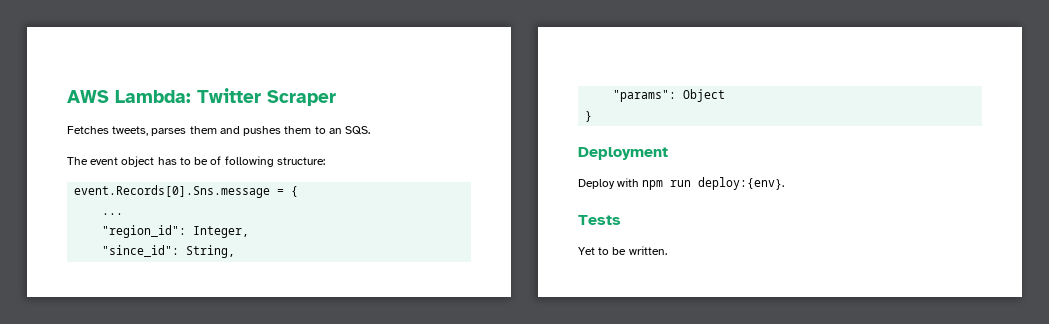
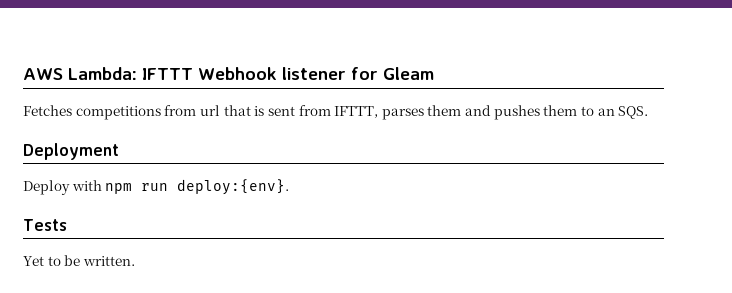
- AWS Lambda: Twitter Scraper
- Fetches tweets, parses them and pushes them to an SQS.
+ AWS Lambda: IFTTT Webhook listener for Gleam
+ Fetches competitions from url that is sent from IFTTT, parses them and pushes them to an SQS.
- The event object has to be of following structure:
- event.Records[0].Sns.message = {
- ...
- "region_id": Integer,
- "since_id": String,
- "params": Object
- }

